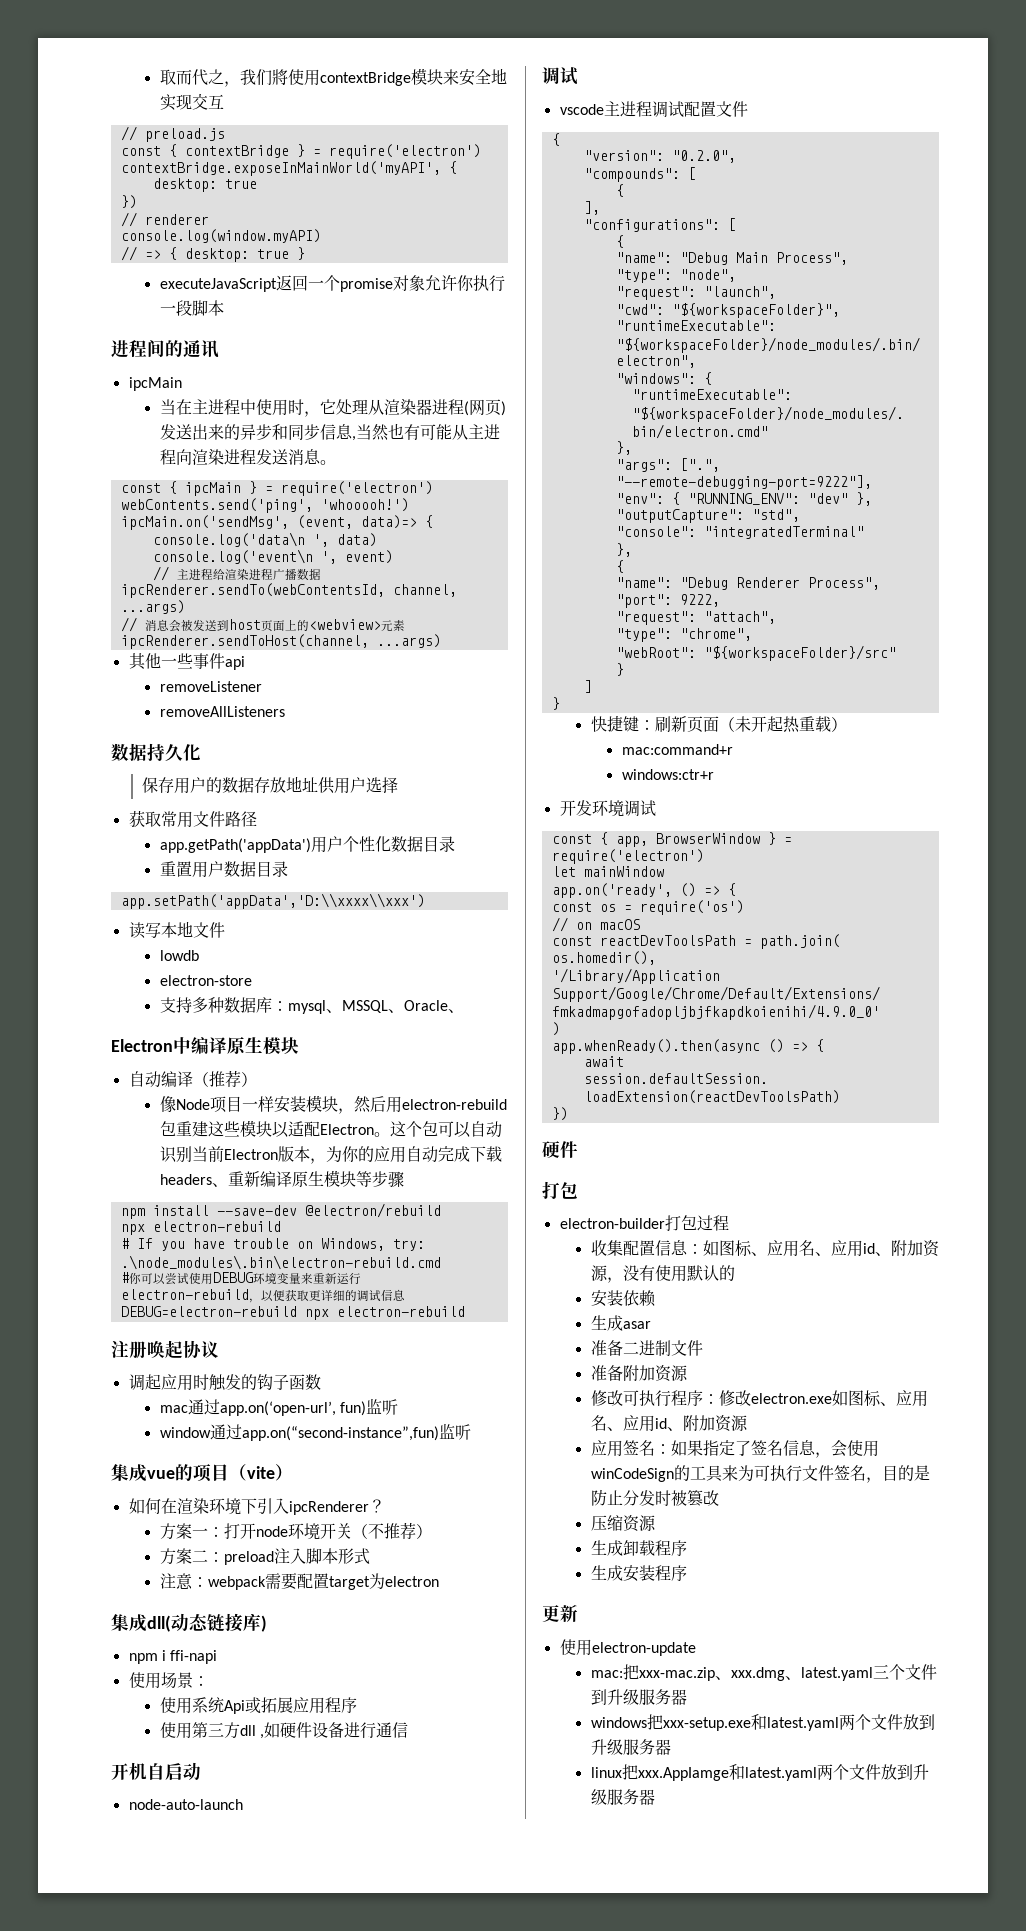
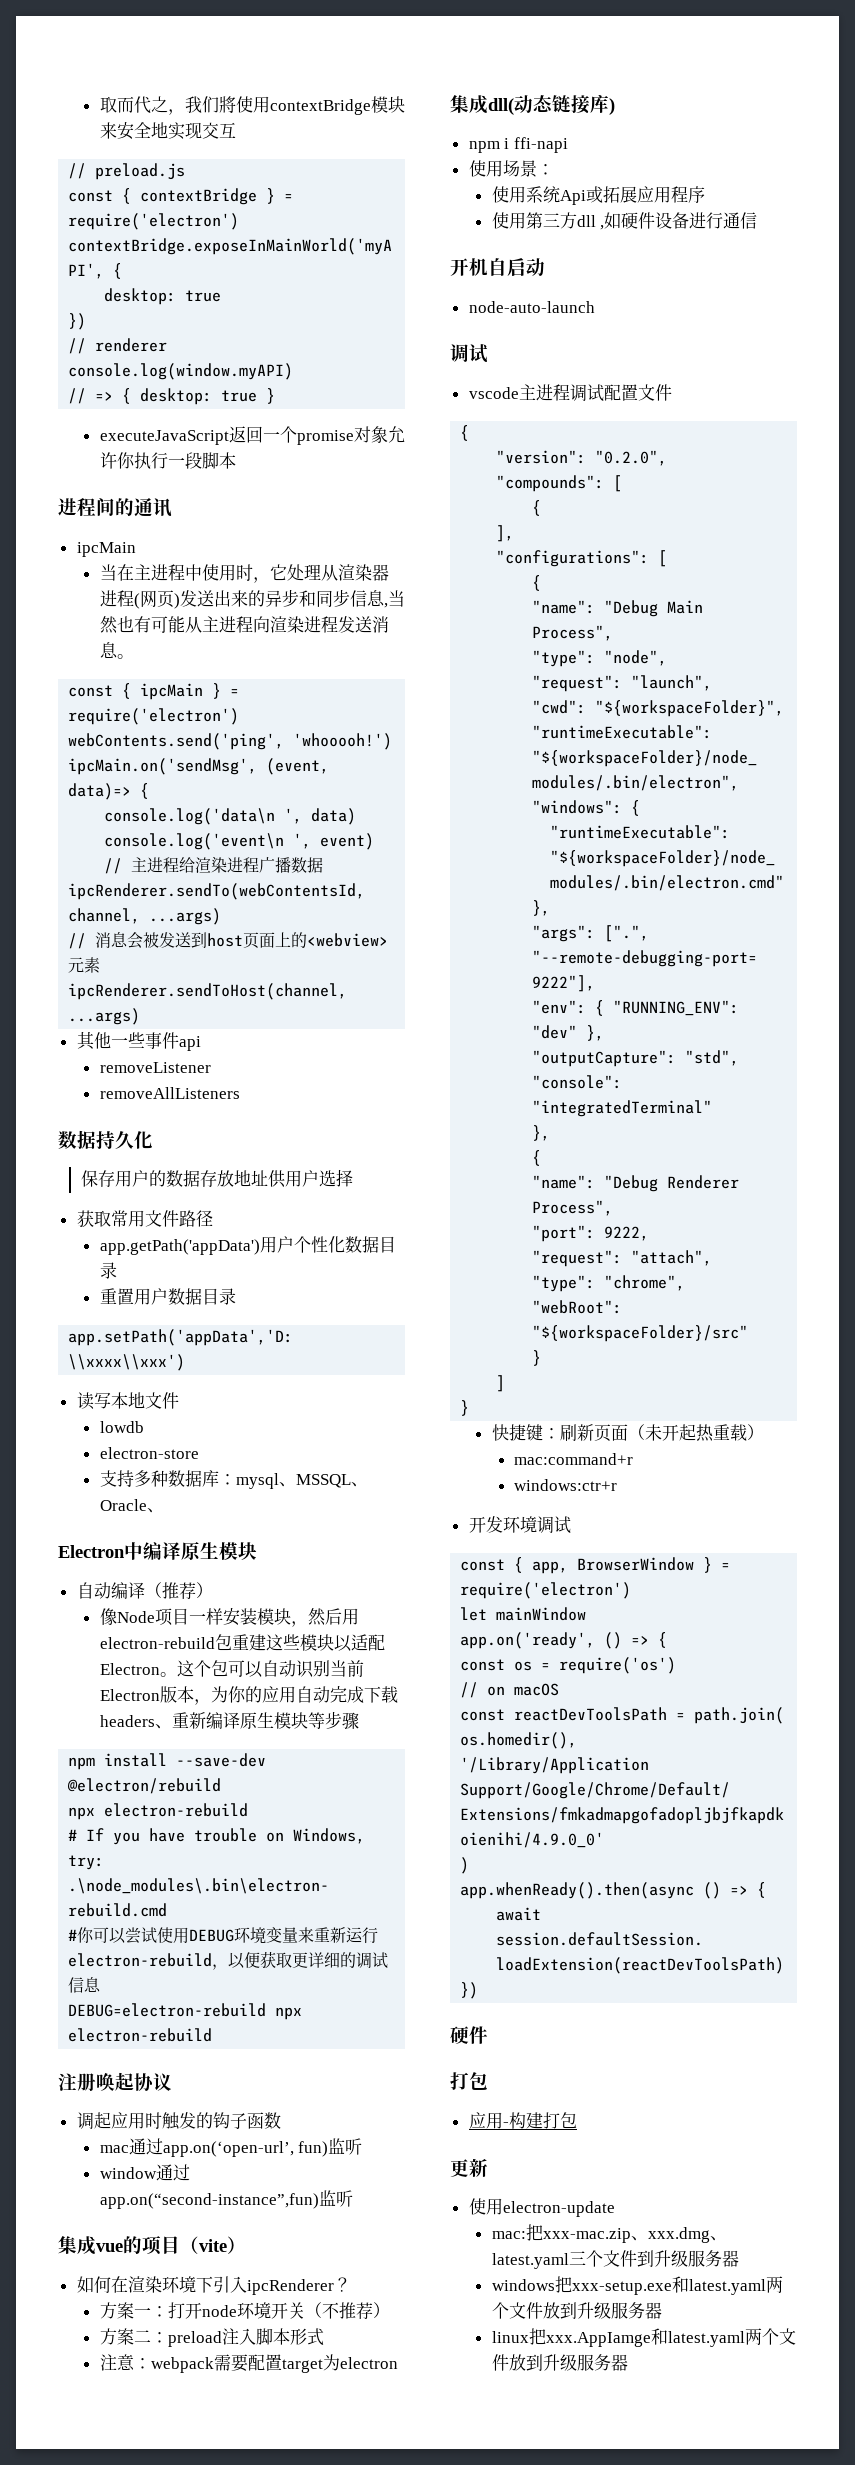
- electron-builder打包过程
- 收集配置信息：如图标、应用名、应用id、附加资源，没有使用默认的
- 安装依赖
- 生成asar
- 准备二进制文件
- 准备附加资源
- 修改可执行程序：修改electron.exe如图标、应用名、应用id、附加资源
- 应用签名：如果指定了签名信息，会使用winCodeSign的工具来为可执行文件签名，目的是防止分发时被篡改
- 压缩资源
- 生成卸载程序
- 生成安装程序
+ 应用-构建打包

